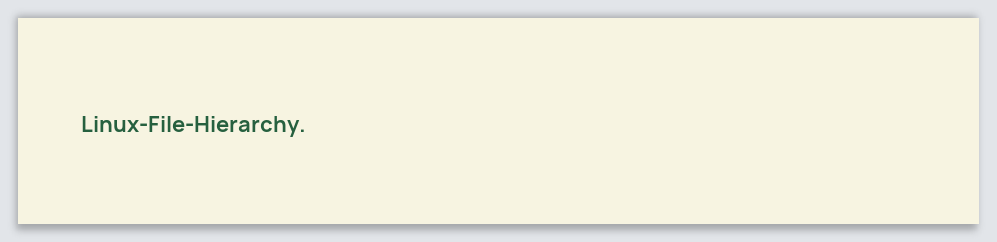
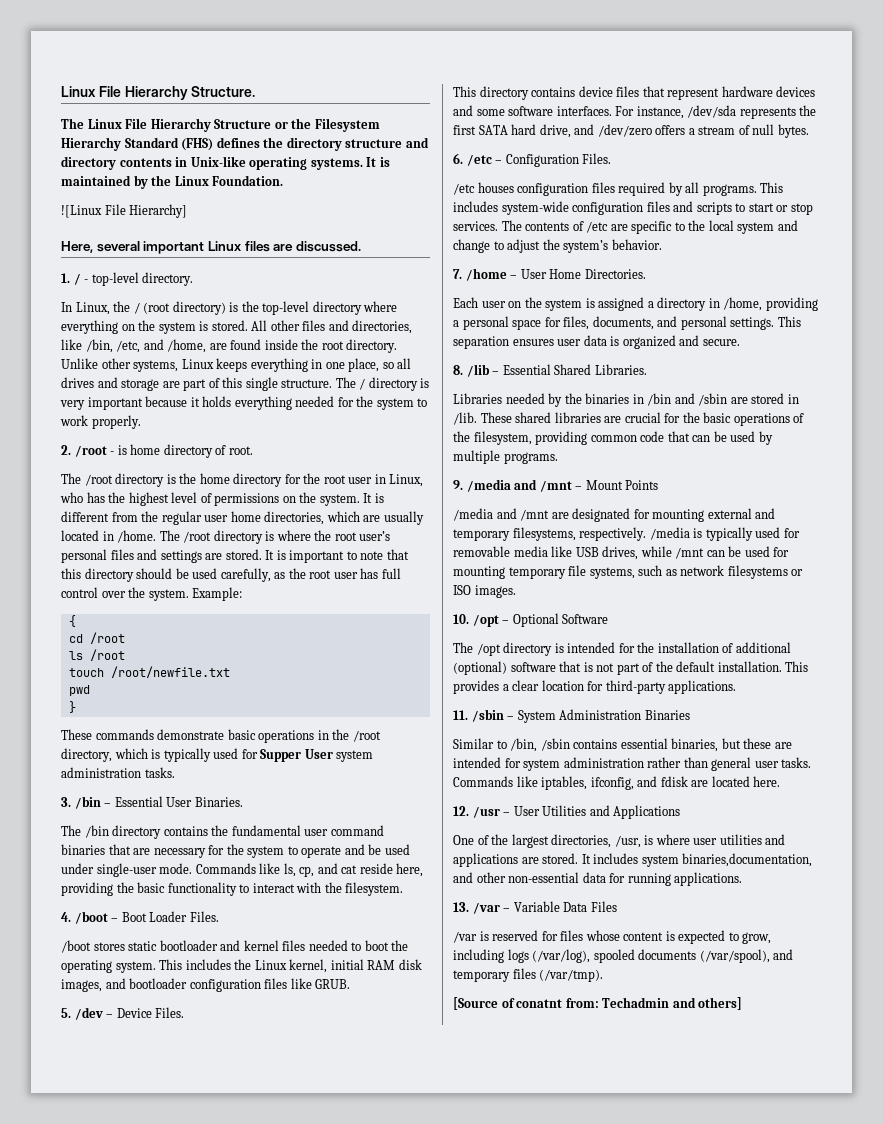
- Linux-File-Hierarchy.
+ Linux File Hierarchy Structure.
+ The Linux File Hierarchy Structure or the Filesystem Hierarchy Standard (FHS) defines the directory structure and directory contents in Unix-like operating systems. It is maintained by the Linux Foundation.
+ ![Linux File Hierarchy]
+ Here, several important Linux files are discussed.
+ 1. / - top-level directory.
+ In Linux, the / (root directory) is the top-level directory where everything on the system is stored. All other files and directories, like /bin, /etc, and /home, are found inside the root directory. Unlike other systems, Linux keeps everything in one place, so all drives and storage are part of this single structure. The / directory is very important because it holds everything needed for the system to work properly.
+ 2. /root - is home directory of root.
+ The /root directory is the home directory for the root user in Linux, who has the highest level of permissions on the system. It is different from the regular user home directories, which are usually located in /home. The /root directory is where the root user’s personal files and settings are stored. It is important to note that this directory should be used carefully, as the root user has full control over the system. Example:
+ {
+ cd /root
+ ls /root
+ touch /root/newfile.txt
+ pwd
+ }
+ These commands demonstrate basic operations in the /root directory, which is typically used for Supper User system administration tasks.
+ 3. /bin – Essential User Binaries.
+ The /bin directory contains the fundamental user command binaries that are necessary for the system to operate and be used under single-user mode. Commands like ls, cp, and cat reside here, providing the basic functionality to interact with the filesystem.
+ 4. /boot – Boot Loader Files.
+ /boot stores static bootloader and kernel files needed to boot the operating system. This includes the Linux kernel, initial RAM disk images, and bootloader configuration files like GRUB.
+ 5. /dev – Device Files.
+ This directory contains device files that represent hardware devices and some software interfaces. For instance, /dev/sda represents the first SATA hard drive, and /dev/zero offers a stream of null bytes.
+ 6. /etc – Configuration Files.
+ /etc houses configuration files required by all programs. This includes system-wide configuration files and scripts to start or stop services. The contents of /etc are specific to the local system and change to adjust the system’s behavior.
+ 7. /home – User Home Directories.
+ Each user on the system is assigned a directory in /home, providing a personal space for files, documents, and personal settings. This separation ensures user data is organized and secure.
+ 8. /lib – Essential Shared Libraries.
+ Libraries needed by the binaries in /bin and /sbin are stored in /lib. These shared libraries are crucial for the basic operations of the filesystem, providing common code that can be used by multiple programs.
+ 9. /media and /mnt – Mount Points
+ /media and /mnt are designated for mounting external and temporary filesystems, respectively. /media is typically used for removable media like USB drives, while /mnt can be used for mounting temporary file systems, such as network filesystems or ISO images.
+ 10. /opt – Optional Software
+ The /opt directory is intended for the installation of additional (optional) software that is not part of the default installation. This provides a clear location for third-party applications.
+ 11. /sbin – System Administration Binaries
+ Similar to /bin, /sbin contains essential binaries, but these are intended for system administration rather than general user tasks. Commands like iptables, ifconfig, and fdisk are located here.
+ 12. /usr – User Utilities and Applications
+ One of the largest directories, /usr, is where user utilities and applications are stored. It includes system binaries,documentation, and other non-essential data for running applications.
+ 13. /var – Variable Data Files
+ /var is reserved for files whose content is expected to grow, including logs (/var/log), spooled documents (/var/spool), and temporary files (/var/tmp).
+ [Source of conatnt from: Techadmin and others]

